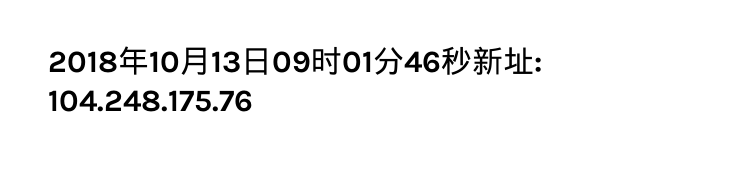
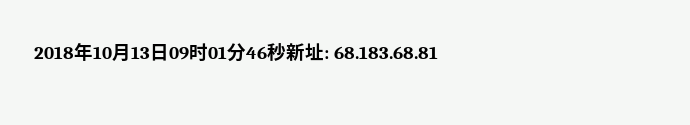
- 2018年10月13日09时01分46秒新址: 104.248.175.76
+ 2018年10月13日09时01分46秒新址: 68.183.68.81

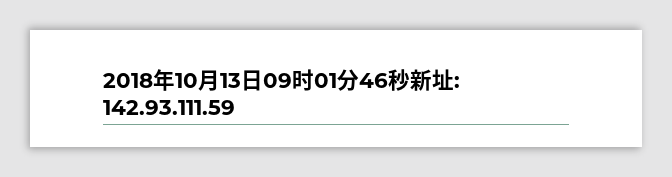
- 2018年10月13日09时01分46秒新址: 68.183.68.81
+ 2018年10月13日09时01分46秒新址: 142.93.111.59

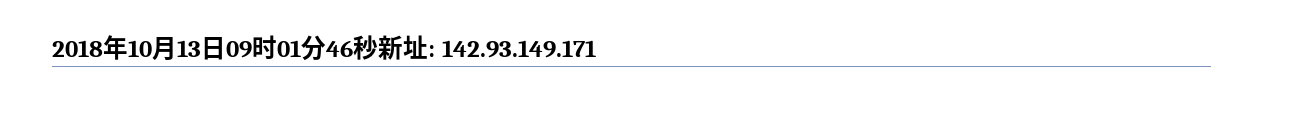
- 2018年10月13日09时01分46秒新址: 142.93.111.59
+ 2018年10月13日09时01分46秒新址: 142.93.149.171

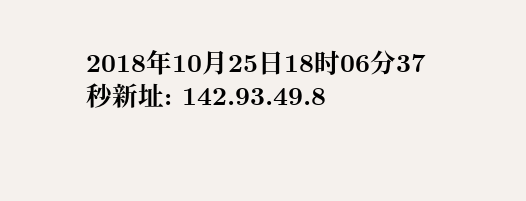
- 2018年10月13日09时01分46秒新址: 142.93.149.171
+ 2018年10月25日18时06分37秒新址: 142.93.49.8

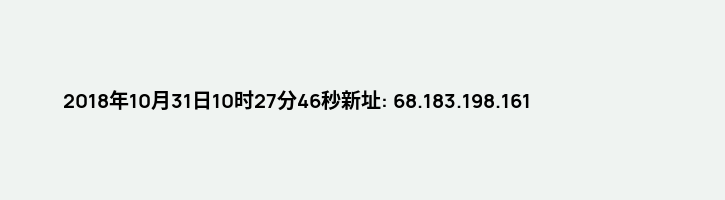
- 2018年10月25日18时06分37秒新址: 142.93.49.8
+ 2018年10月31日10时27分46秒新址: 68.183.198.161

